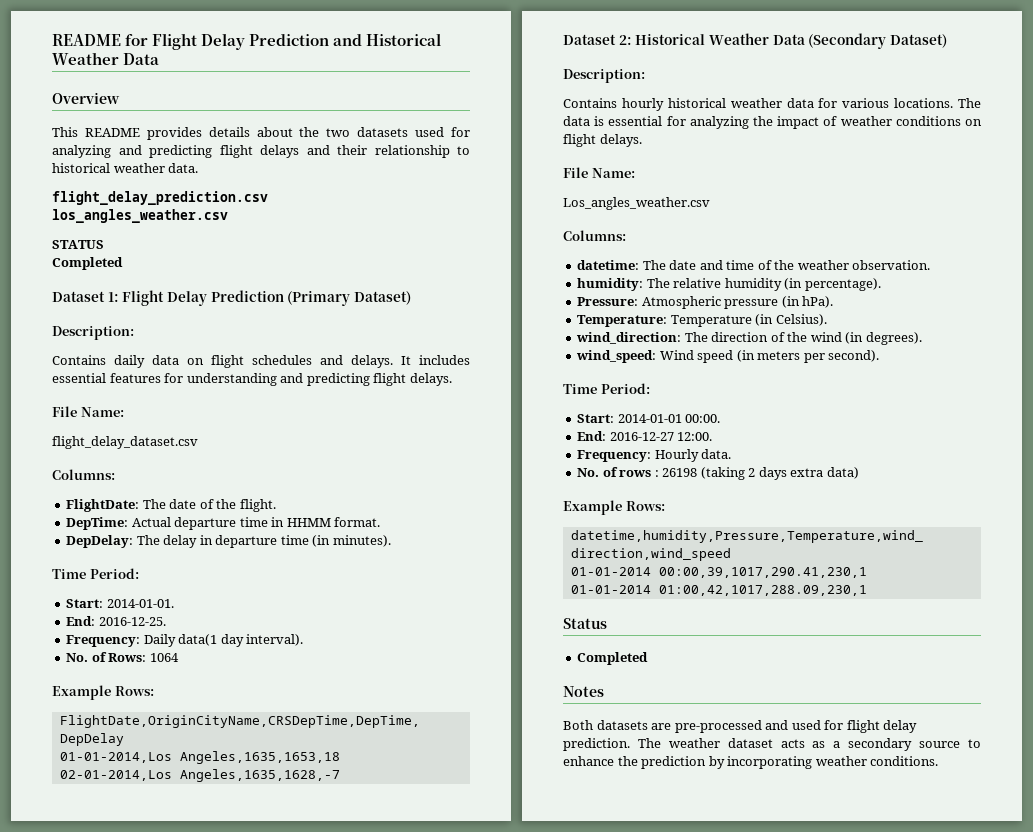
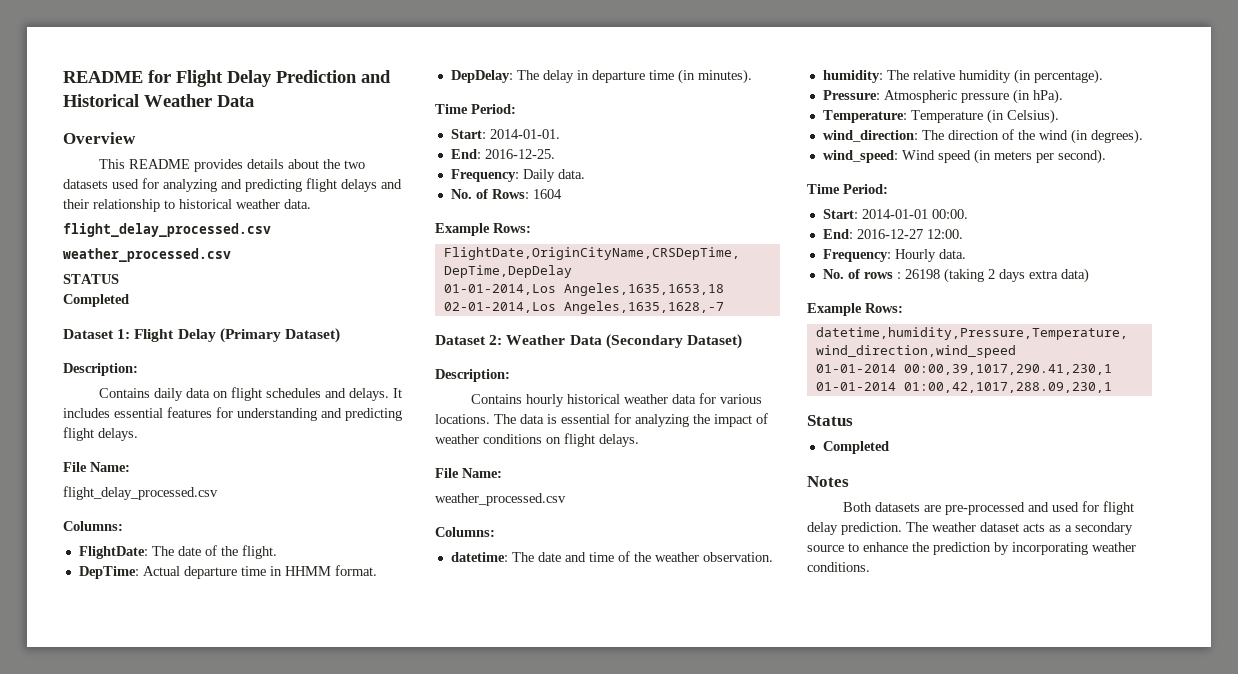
  This README provides details about the two datasets used for analyzing and predicting flight delays and their relationship to historical weather data.
- flight_delay_prediction.csv
- los_angles_weather.csv
+ flight_delay_processed.csv
+ weather_processed.csv
- Dataset 1: Flight Delay Prediction (Primary Dataset)
+ Dataset 1: Flight Delay (Primary Dataset)
  It includes essential features for understanding and predicting flight delays.
  File Name:
- flight_delay_dataset.csv
+ flight_delay_processed.csv
- Frequency: Daily data(1 day interval).
+ Frequency: Daily data.
- No. of Rows: 1064
+ No. of Rows: 1604
- Dataset 2: Historical Weather Data (Secondary Dataset)
+ Dataset 2: Weather Data (Secondary Dataset)
  The data is essential for analyzing the impact of weather conditions on flight delays.
  File Name:
- Los_angles_weather.csv
+ weather_processed.csv

